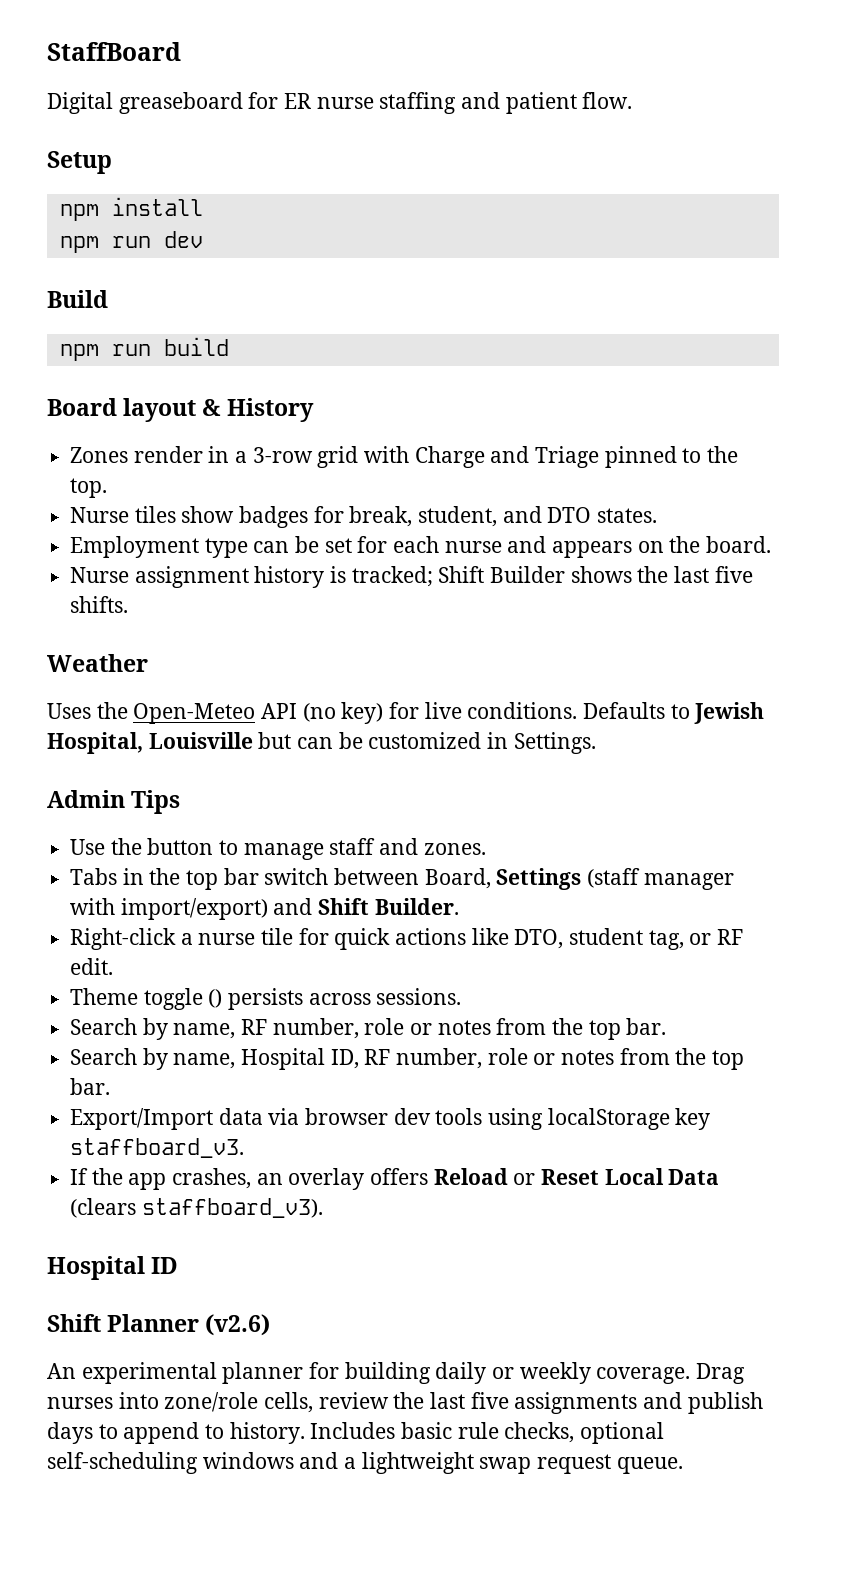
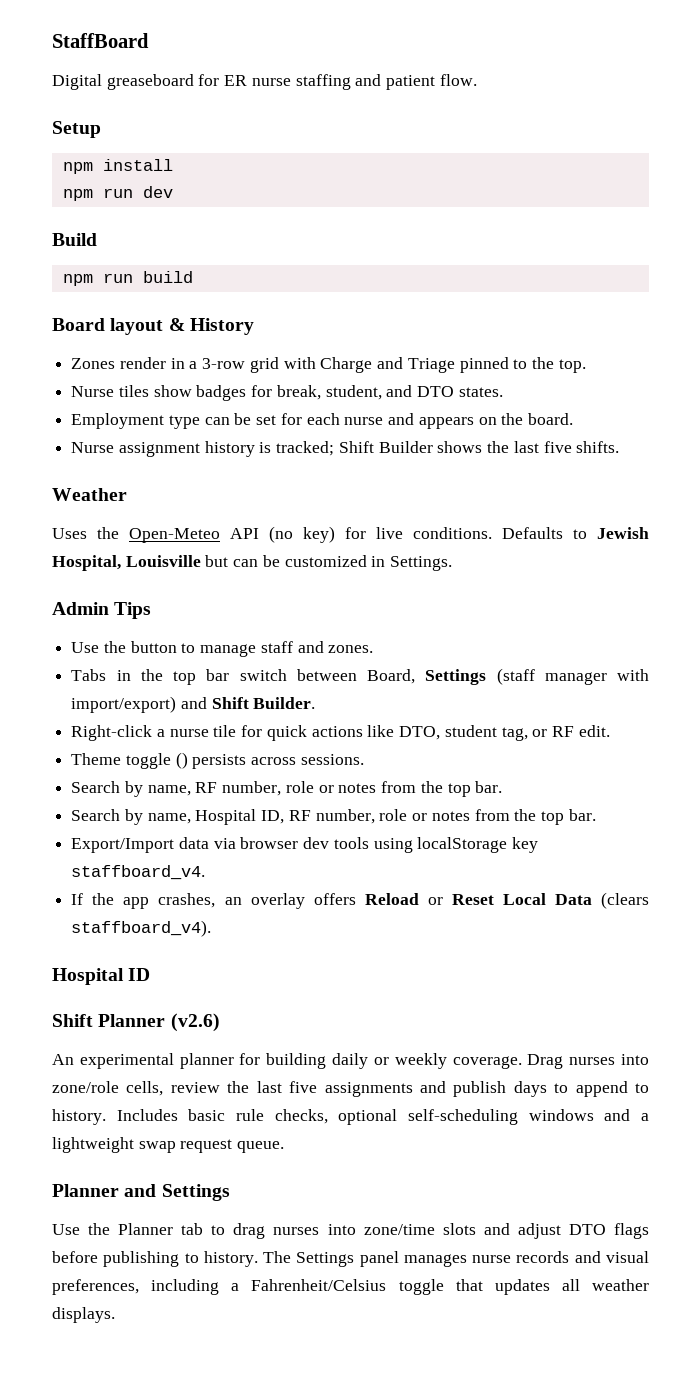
- Export/Import data via browser dev tools using localStorage key staffboard_v3.
+ Export/Import data via browser dev tools using localStorage key staffboard_v4.
- If the app crashes, an overlay offers Reload or Reset Local Data (clears staffboard_v3).
+ If the app crashes, an overlay offers Reload or Reset Local Data (clears staffboard_v4).
+ Planner and Settings
+ Use the Planner tab to drag nurses into zone/time slots and adjust DTO flags before publishing to history. The Settings panel manages nurse records and visual preferences, including a Fahrenheit/Celsius toggle that updates all weather displays.

